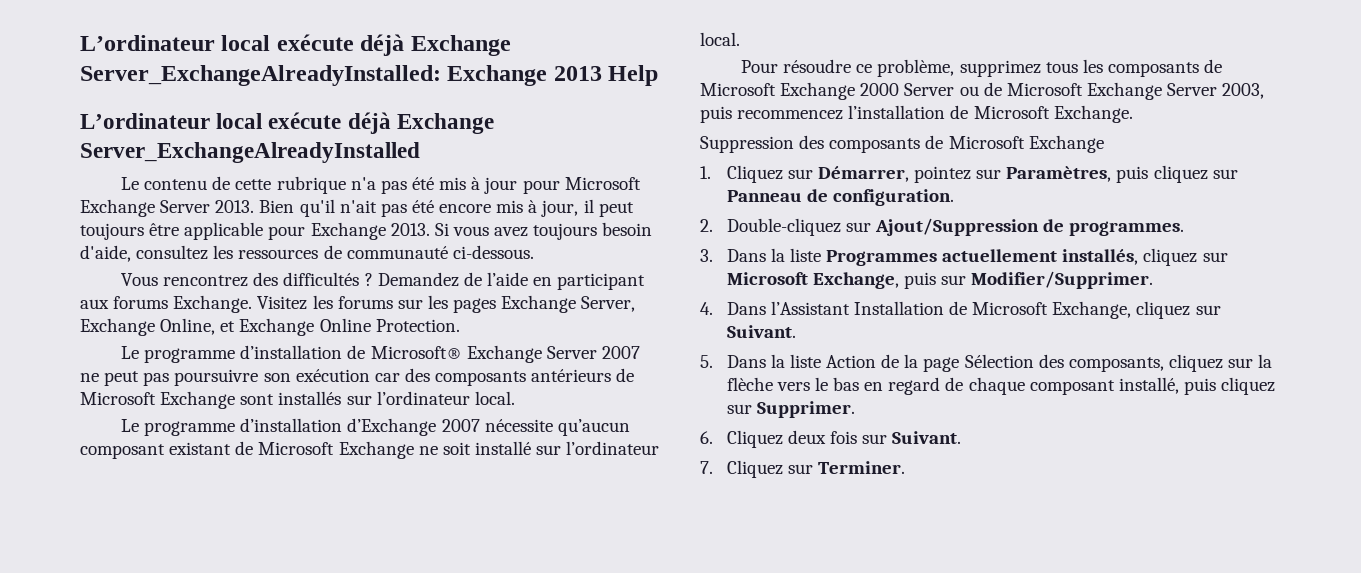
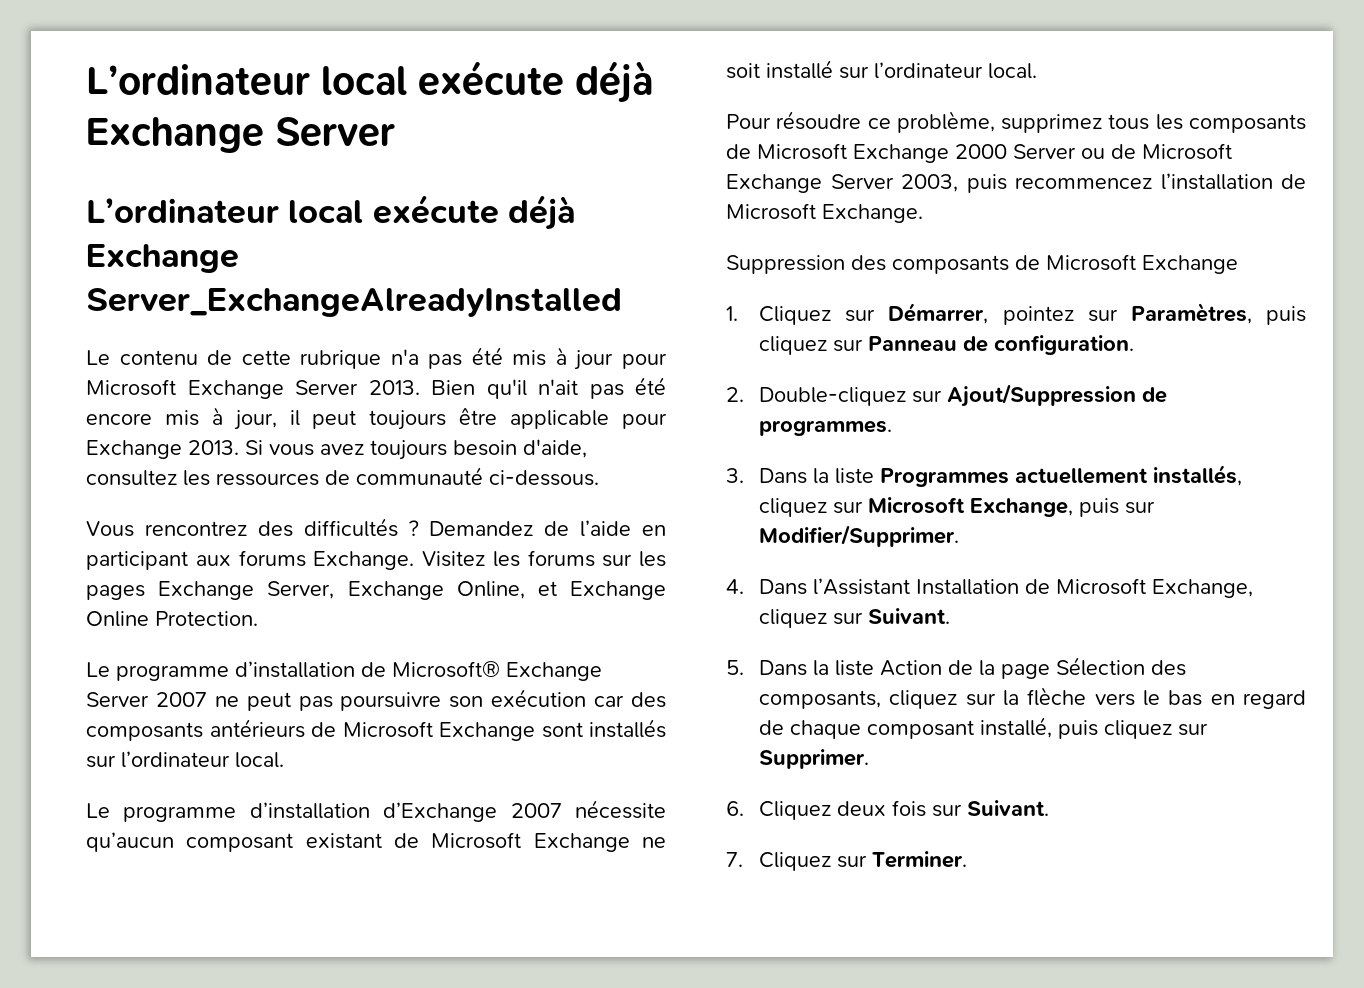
- L’ordinateur local exécute déjà Exchange Server_ExchangeAlreadyInstalled: Exchange 2013 Help
+ L’ordinateur local exécute déjà Exchange Server

